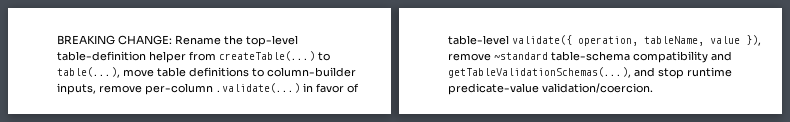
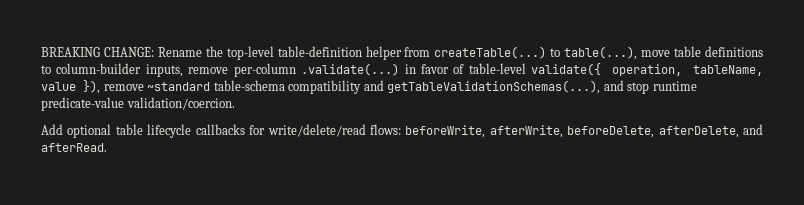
+ Add optional table lifecycle callbacks for write/delete/read flows: beforeWrite, afterWrite, beforeDelete, afterDelete, and afterRead.

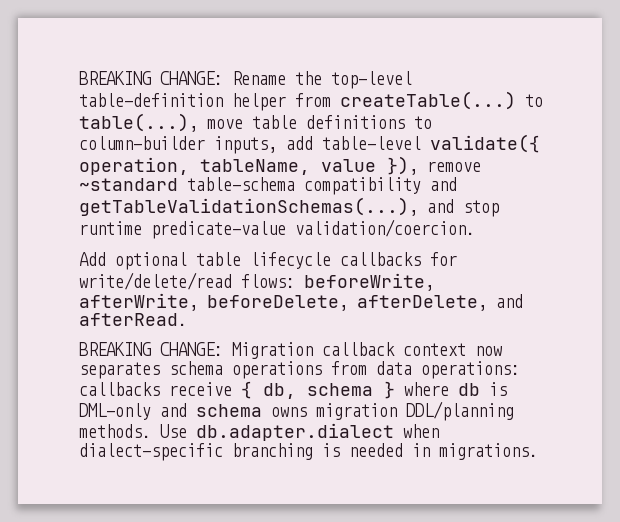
- BREAKING CHANGE: Rename the top-level table-definition helper from createTable(...) to table(...), move table definitions to column-builder inputs, remove per-column .validate(...) in favor of table-level validate({ operation, tableName, value }), remove ~standard table-schema compatibility and getTableValidationSchemas(...), and stop runtime predicate-value validation/coercion.
+ BREAKING CHANGE: Rename the top-level table-definition helper from createTable(...) to table(...), move table definitions to column-builder inputs, add table-level validate({ operation, tableName, value }), remove ~standard table-schema compatibility and getTableValidationSchemas(...), and stop runtime predicate-value validation/coercion.
+ BREAKING CHANGE: Migration callback context now separates schema operations from data operations: callbacks receive { db, schema } where db is DML-only and schema owns migration DDL/planning methods. Use db.adapter.dialect when dialect-specific branching is needed in migrations.

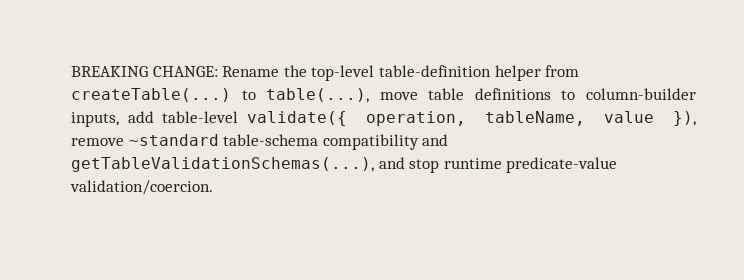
- Add optional table lifecycle callbacks for write/delete/read flows: beforeWrite, afterWrite, beforeDelete, afterDelete, and afterRead.
- BREAKING CHANGE: Migration callback context now separates schema operations from data operations: callbacks receive { db, schema } where db is DML-only and schema owns migration DDL/planning methods. Use db.adapter.dialect when dialect-specific branching is needed in migrations.

